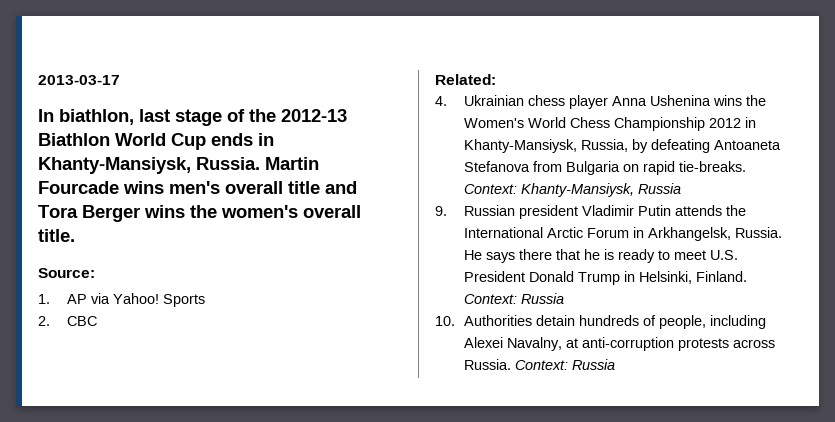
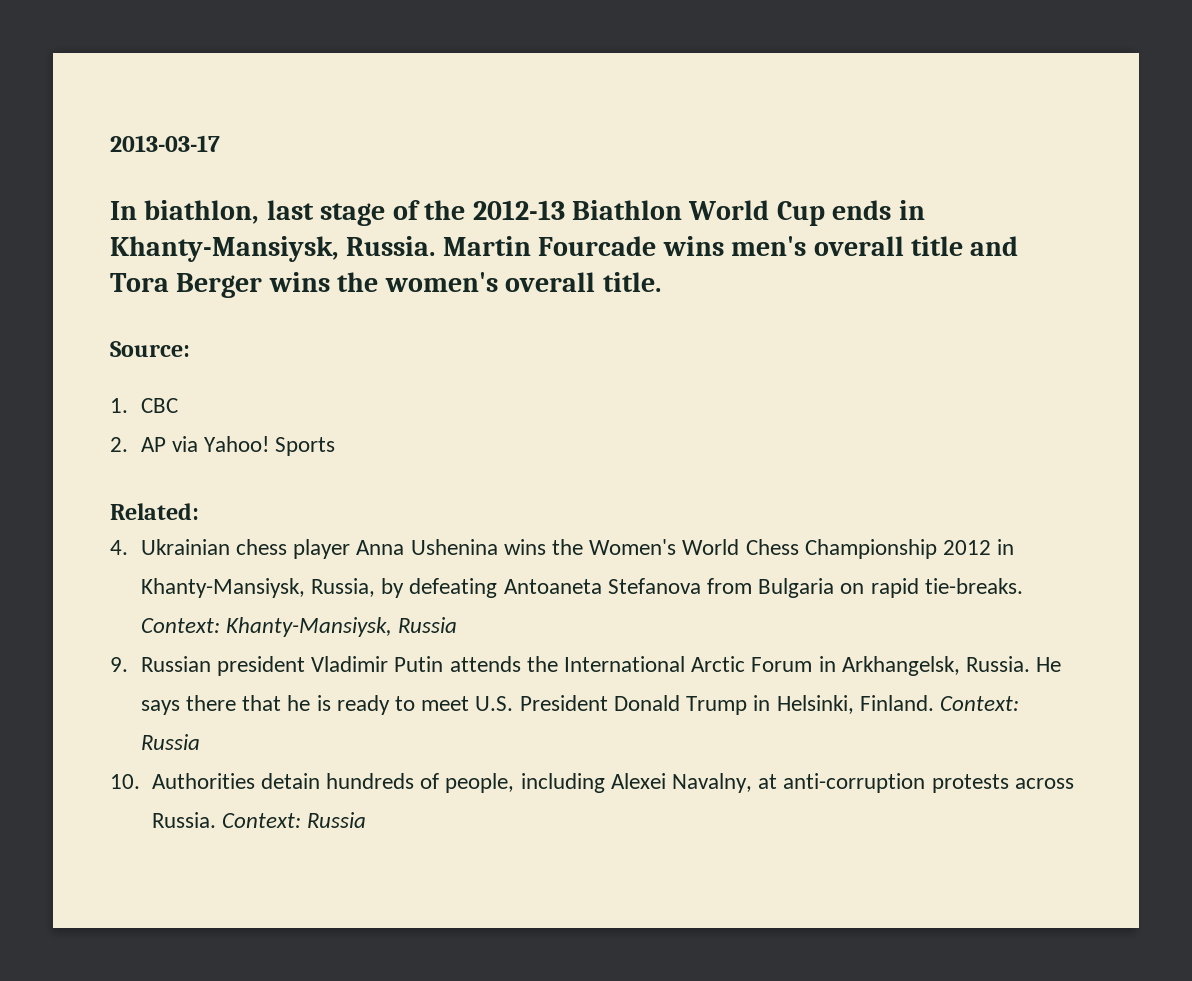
- 1. AP via Yahoo!
+ 1. CBC
+ 2. AP via Yahoo!
- 2. CBC

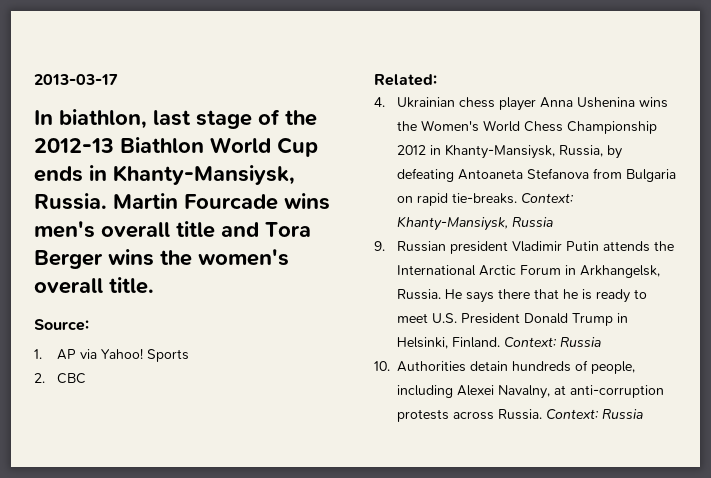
- 1. CBC
- 2. AP via Yahoo!
+ 1. AP via Yahoo!
+ 2. CBC

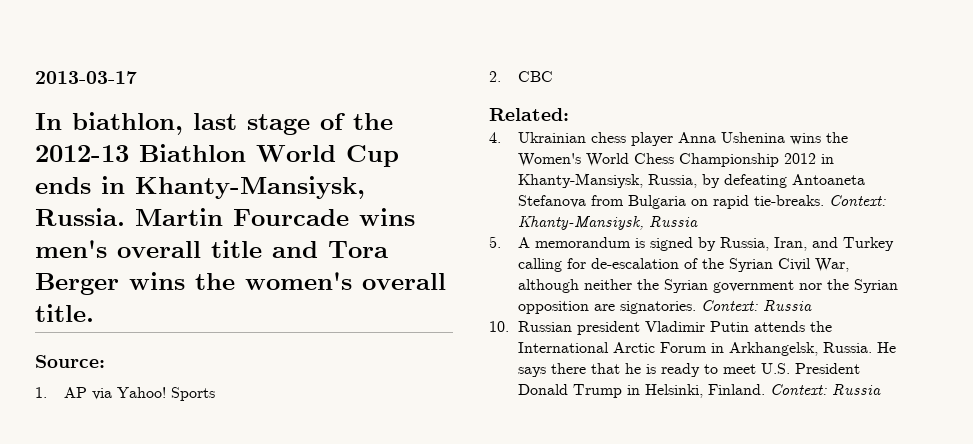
- 9. Russian president Vladimir Putin attends the International Arctic Forum in Arkhangelsk, Russia.
+ 5. A memorandum is signed by Russia, Iran, and Turkey calling for de-escalation of the Syrian Civil War, although neither the Syrian government nor the Syrian opposition are signatories. Context: Russia
+ 10. Russian president Vladimir Putin attends the International Arctic Forum in Arkhangelsk, Russia.
- 10. Authorities detain hundreds of people, including Alexei Navalny, at anti-corruption protests across Russia. Context: Russia

